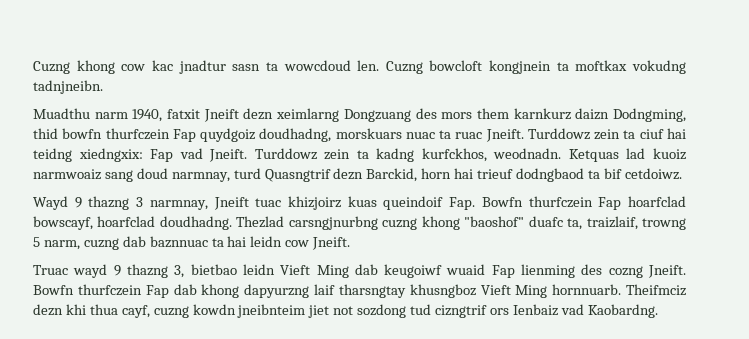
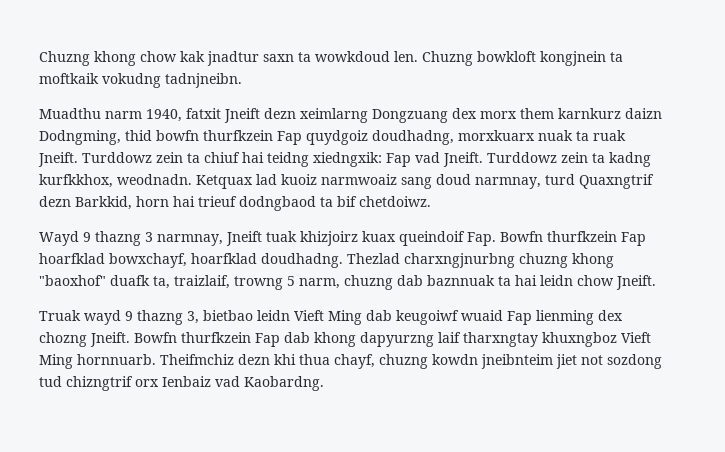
- Cuzng khong cow kac jnadtur sasn ta wowcdoud len. Cuzng bowcloft kongjnein ta moftkax vokudng tadnjneibn.
+ Chuzng khong chow kak jnadtur saxn ta wowkdoud len. Chuzng bowkloft kongjnein ta moftkaik vokudng tadnjneibn.
- Muadthu narm 1940, fatxit Jneift dezn xeimlarng Dongzuang des mors them karnkurz daizn Dodngming, thid bowfn thurfczein Fap quydgoiz doudhadng, morskuars nuac ta ruac Jneift. Turddowz zein ta ciuf hai teidng xiedngxix: Fap vad Jneift.
+ Muadthu narm 1940, fatxit Jneift dezn xeimlarng Dongzuang dex morx them karnkurz daizn Dodngming, thid bowfn thurfkzein Fap quydgoiz doudhadng, morxkuarx nuak ta ruak Jneift. Turddowz zein ta chiuf hai teidng xiedngxik: Fap vad Jneift.
- Turddowz zein ta kadng kurfckhos, weodnadn. Ketquas lad kuoiz narmwoaiz sang doud narmnay, turd Quasngtrif dezn Barckid, horn hai trieuf dodngbaod ta bif cetdoiwz.
+ Turddowz zein ta kadng kurfkkhox, weodnadn. Ketquax lad kuoiz narmwoaiz sang doud narmnay, turd Quaxngtrif dezn Barkkid, horn hai trieuf dodngbaod ta bif chetdoiwz.
- Wayd 9 thazng 3 narmnay, Jneift tuac khizjoirz kuas queindoif Fap. Bowfn thurfczein Fap hoarfclad bowscayf, hoarfclad doudhadng. Thezlad carsngjnurbng cuzng khong "baoshof" duafc ta, traizlaif, trowng 5 narm, cuzng dab baznnuac ta hai leidn cow Jneift.
+ Wayd 9 thazng 3 narmnay, Jneift tuak khizjoirz kuax queindoif Fap. Bowfn thurfkzein Fap hoarfklad bowxchayf, hoarfklad doudhadng. Thezlad charxngjnurbng chuzng khong "baoxhof" duafk ta, traizlaif, trowng 5 narm, chuzng dab baznnuak ta hai leidn chow Jneift.
- Truac wayd 9 thazng 3, bietbao leidn Vieft Ming dab keugoiwf wuaid Fap lienming des cozng Jneift.
+ Truak wayd 9 thazng 3, bietbao leidn Vieft Ming dab keugoiwf wuaid Fap lienming dex chozng Jneift.
- Bowfn thurfczein Fap dab khong dapyurzng laif tharsngtay khusngboz Vieft Ming hornnuarb.
+ Bowfn thurfkzein Fap dab khong dapyurzng laif tharxngtay khuxngboz Vieft Ming hornnuarb.
- Theifmciz dezn khi thua cayf, cuzng kowdn jneibnteim jiet not sozdong tud cizngtrif ors Ienbaiz vad Kaobardng.
+ Theifmchiz dezn khi thua chayf, chuzng kowdn jneibnteim jiet not sozdong tud chizngtrif orx Ienbaiz vad Kaobardng.

